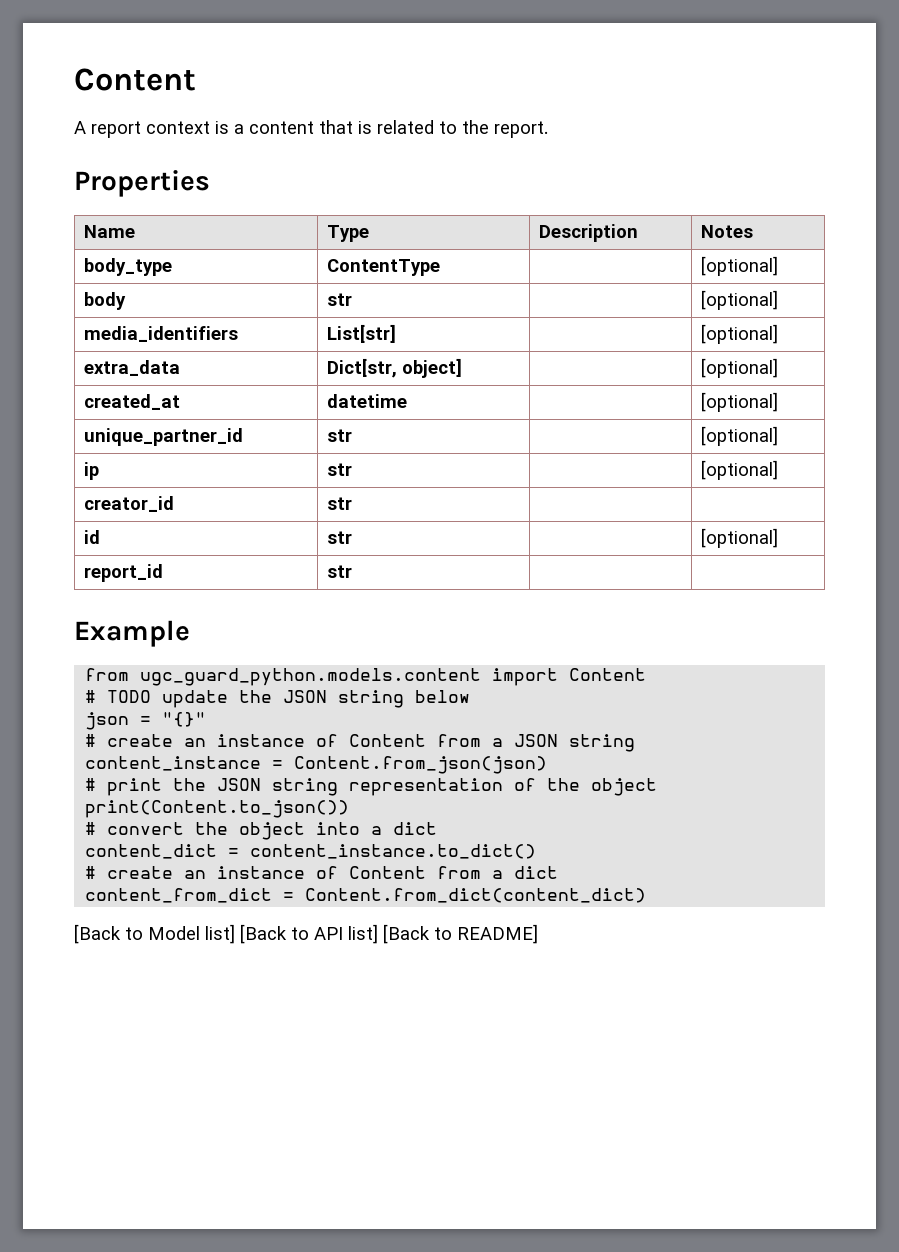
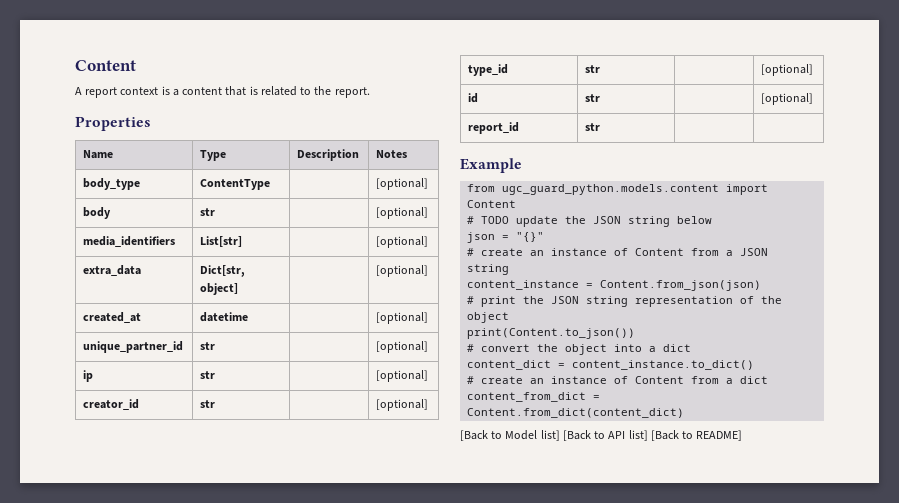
- creator_id | str | |
+ creator_id | str | | [optional]
+ type_id | str | | [optional]

